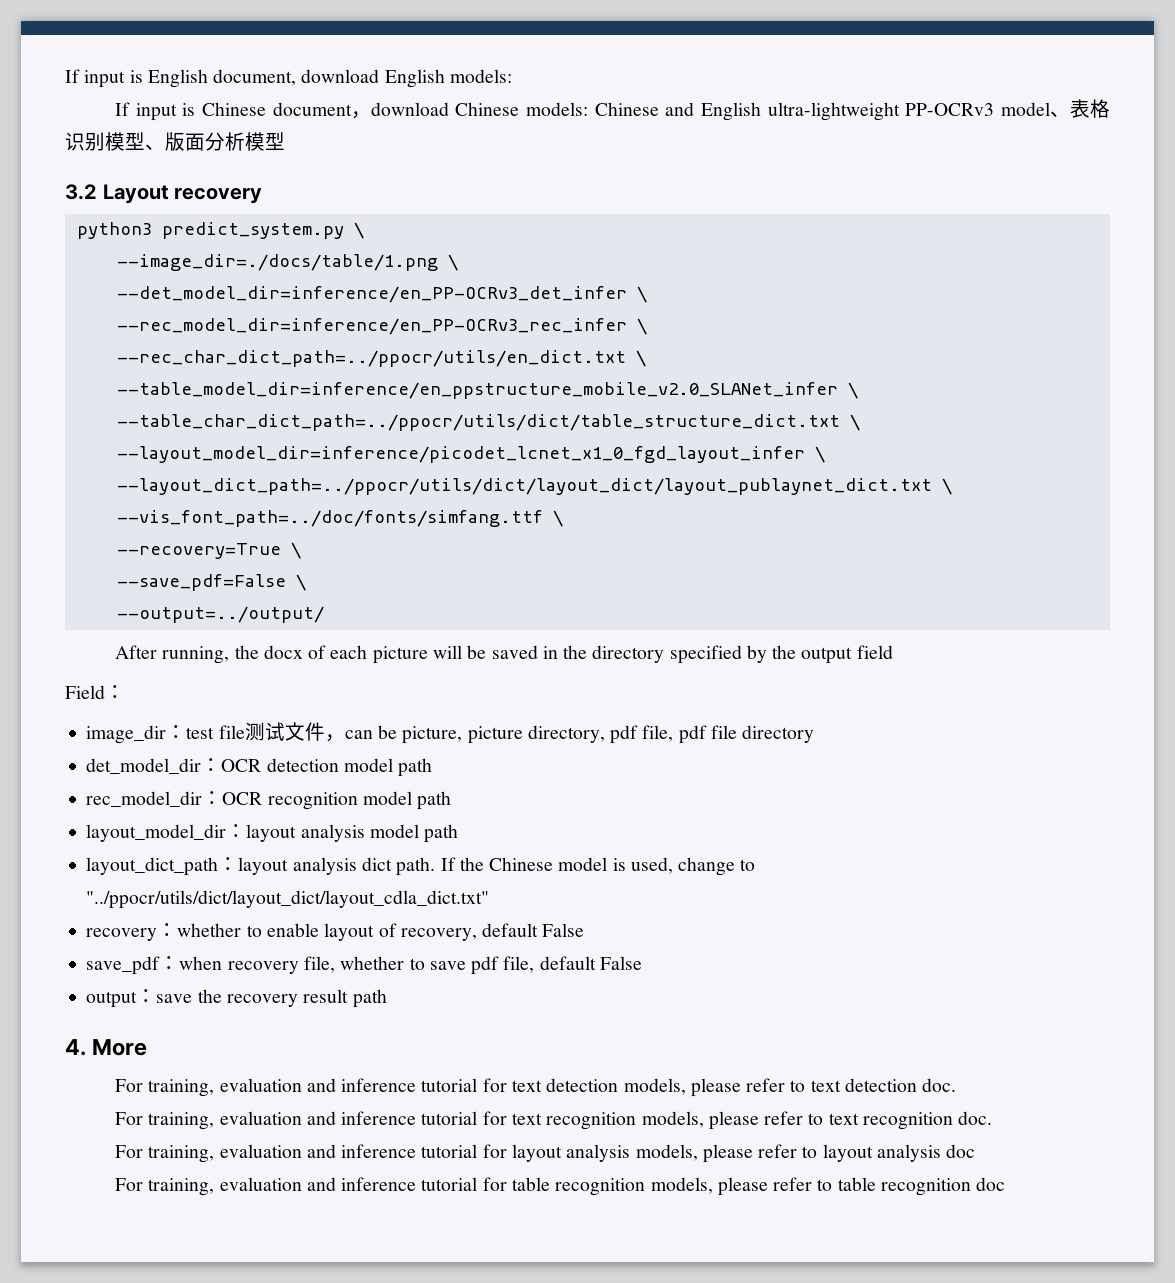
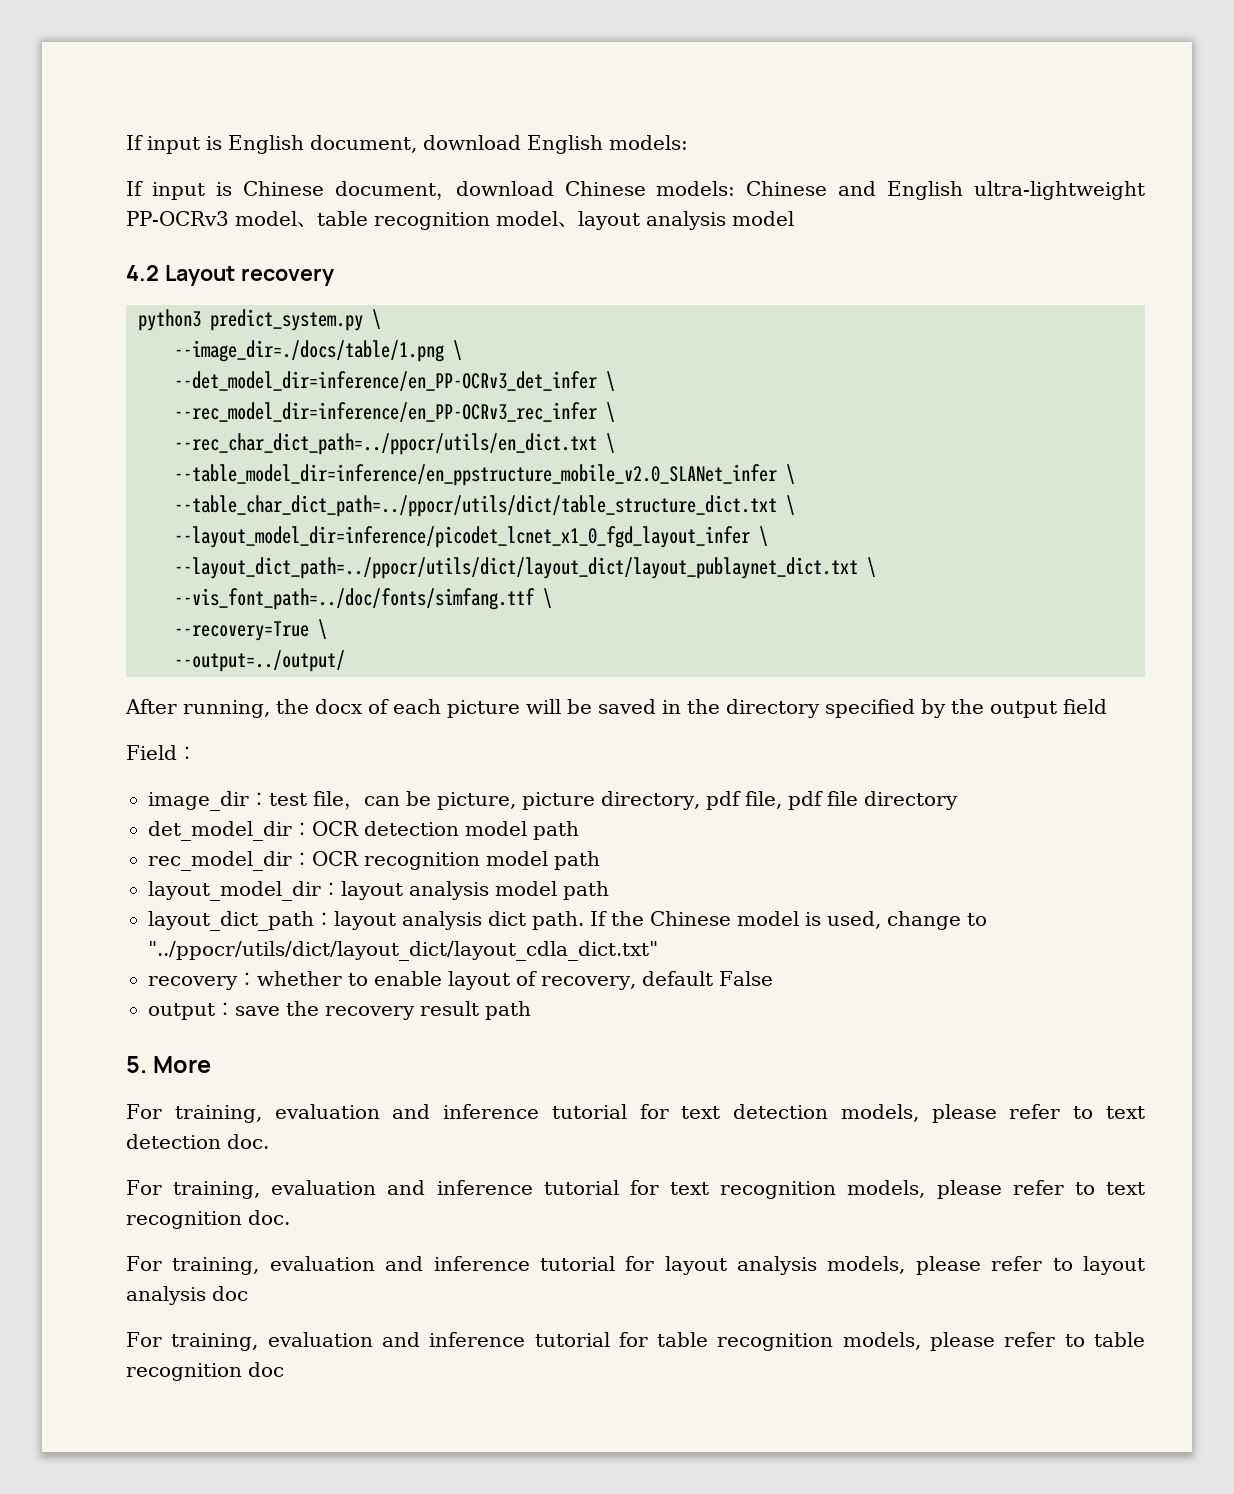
- If input is Chinese document，download Chinese models: Chinese and English ultra-lightweight PP-OCRv3 model、表格识别模型、版面分析模型
- 3.2 Layout recovery
+ If input is Chinese document，download Chinese models: Chinese and English ultra-lightweight PP-OCRv3 model、table recognition model、layout analysis model
+ 4.2 Layout recovery
- --save_pdf=False \
- image_dir：test file测试文件，can be picture, picture directory, pdf file, pdf file directory
+ image_dir：test file，can be picture, picture directory, pdf file, pdf file directory
- save_pdf：when recovery file, whether to save pdf file, default False
- 4. More
+ 5. More

